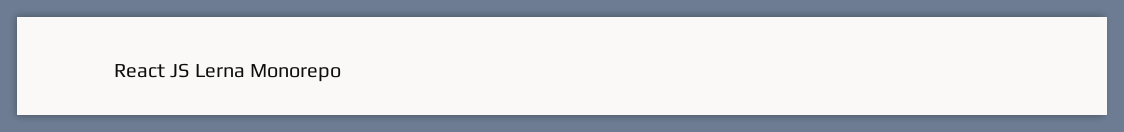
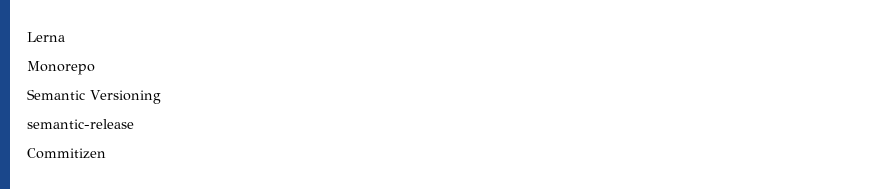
- React JS Lerna Monorepo
+ Lerna
+ Monorepo
+ Semantic Versioning
+ semantic-release
+ Commitizen

